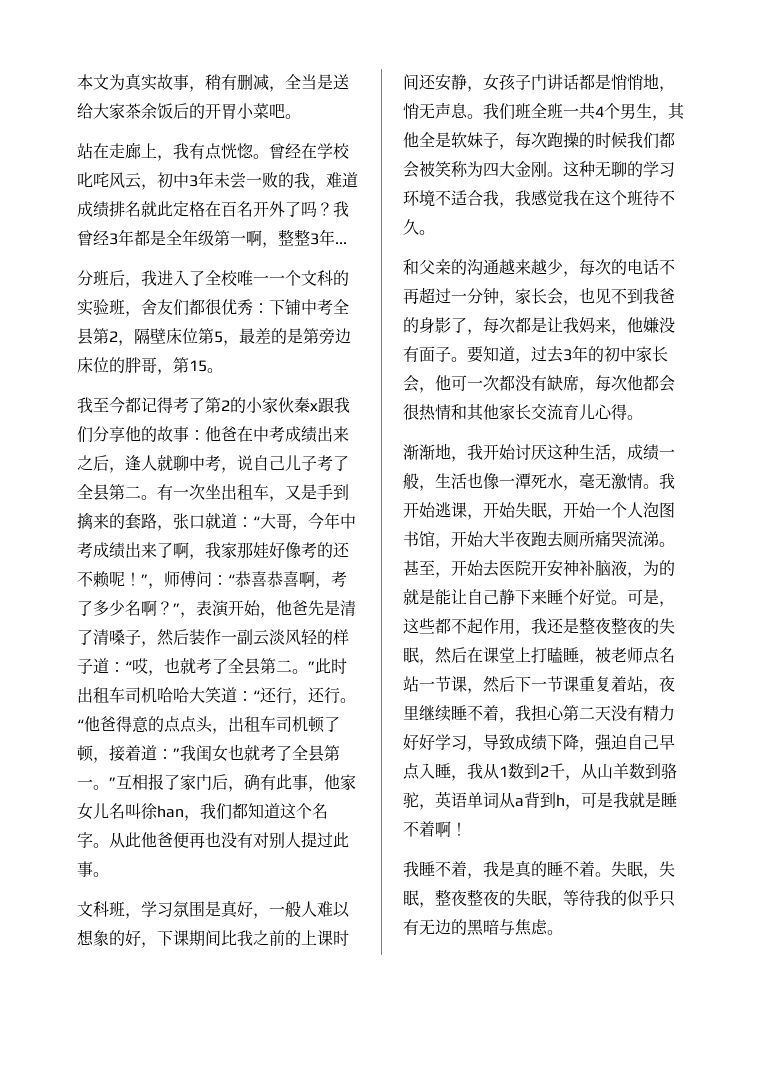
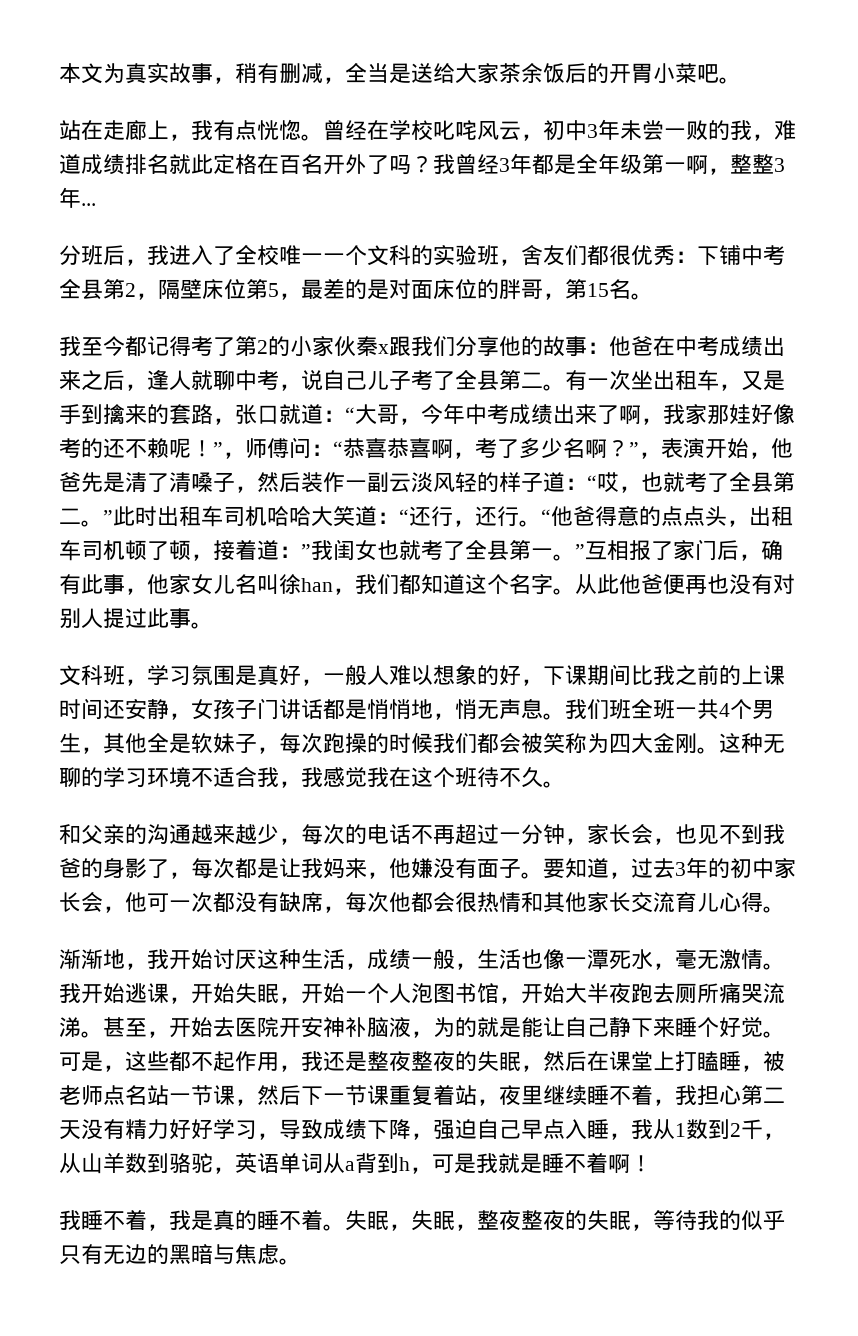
- 分班后，我进入了全校唯一一个文科的实验班，舍友们都很优秀：下铺中考全县第2，隔壁床位第5，最差的是第旁边床位的胖哥，第15。
+ 分班后，我进入了全校唯一一个文科的实验班，舍友们都很优秀：下铺中考全县第2，隔壁床位第5，最差的是对面床位的胖哥，第15名。

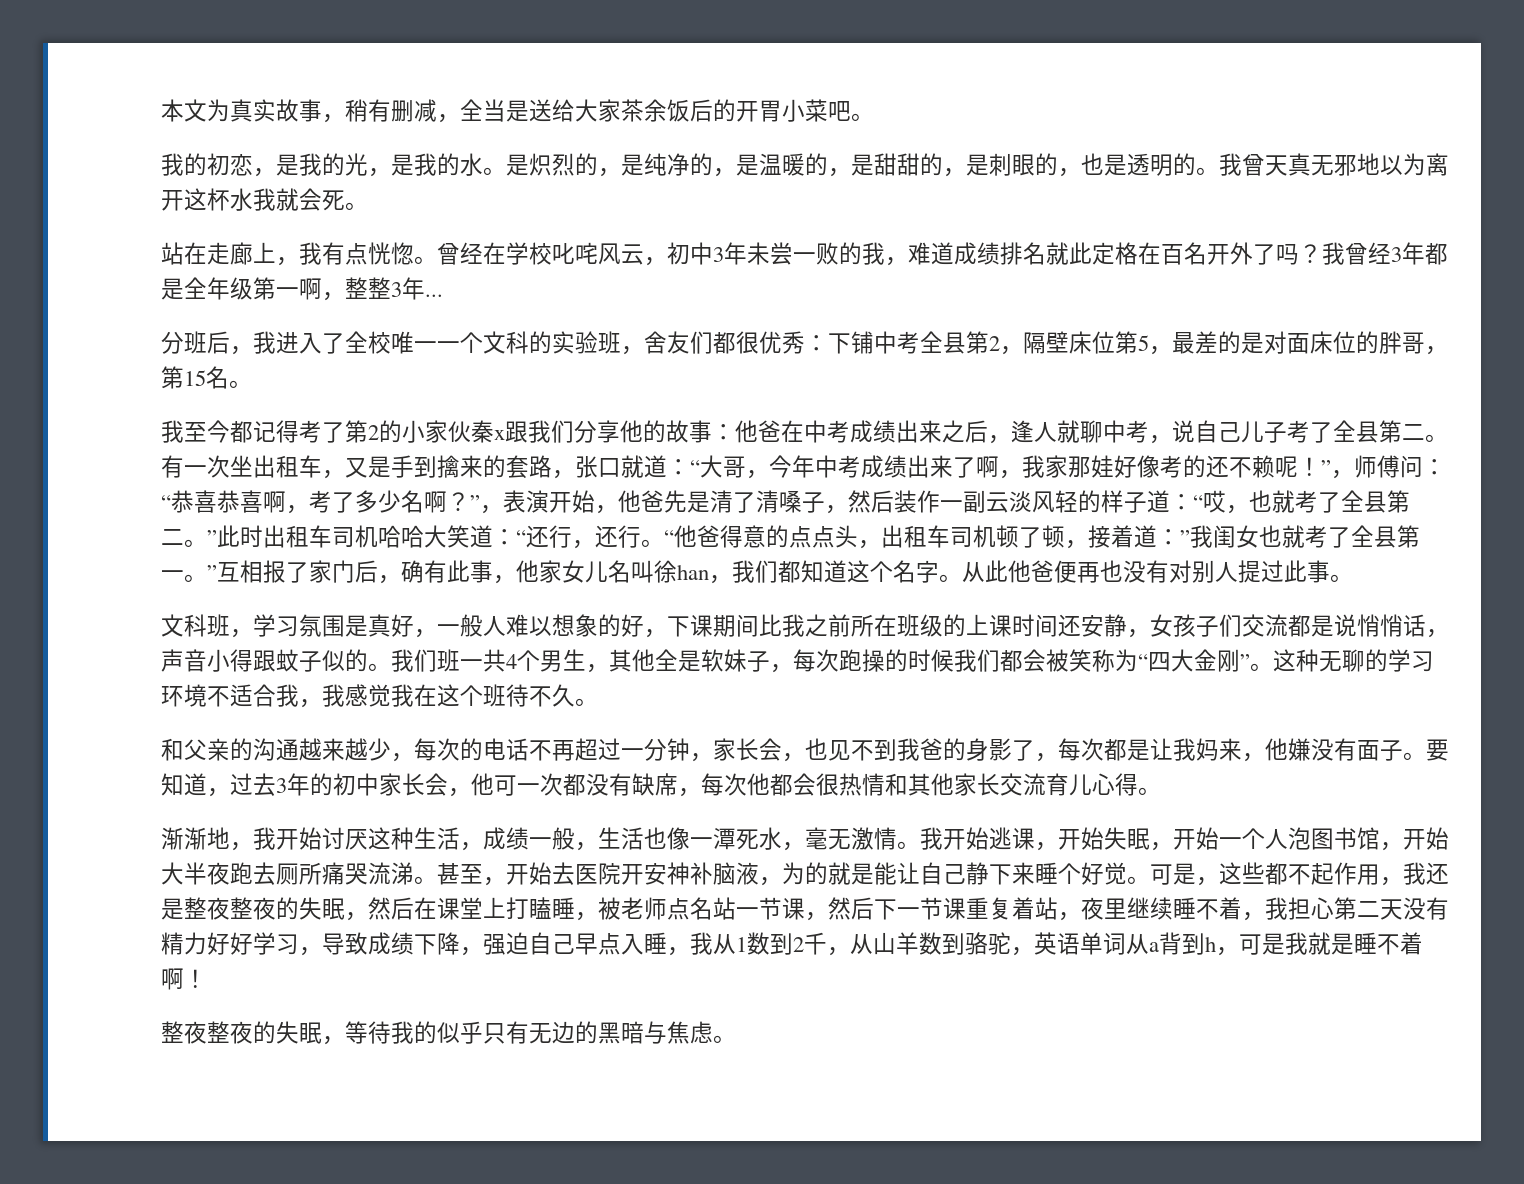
+ 我的初恋，是我的光，是我的水。是炽烈的，是纯净的，是温暖的，是甜甜的，是刺眼的，也是透明的。我曾天真无邪地以为离开这杯水我就会死。
- 文科班，学习氛围是真好，一般人难以想象的好，下课期间比我之前的上课时间还安静，女孩子门讲话都是悄悄地，悄无声息。
+ 文科班，学习氛围是真好，一般人难以想象的好，下课期间比我之前所在班级的上课时间还安静，女孩子们交流都是说悄悄话，声音小得跟蚊子似的。
- 我们班全班一共4个男生，其他全是软妹子，每次跑操的时候我们都会被笑称为四大金刚。
+ 我们班一共4个男生，其他全是软妹子，每次跑操的时候我们都会被笑称为“四大金刚”。
- 我睡不着，我是真的睡不着。失眠，失眠，整夜整夜的失眠，等待我的似乎只有无边的黑暗与焦虑。
+ 整夜整夜的失眠，等待我的似乎只有无边的黑暗与焦虑。

